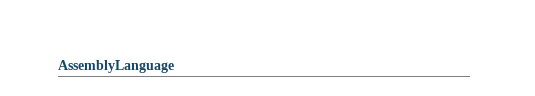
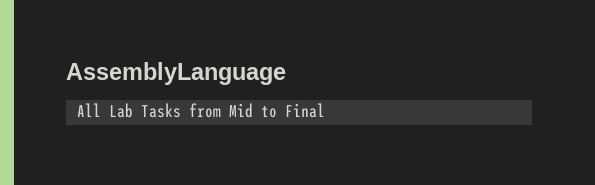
+ All Lab Tasks from Mid to Final

